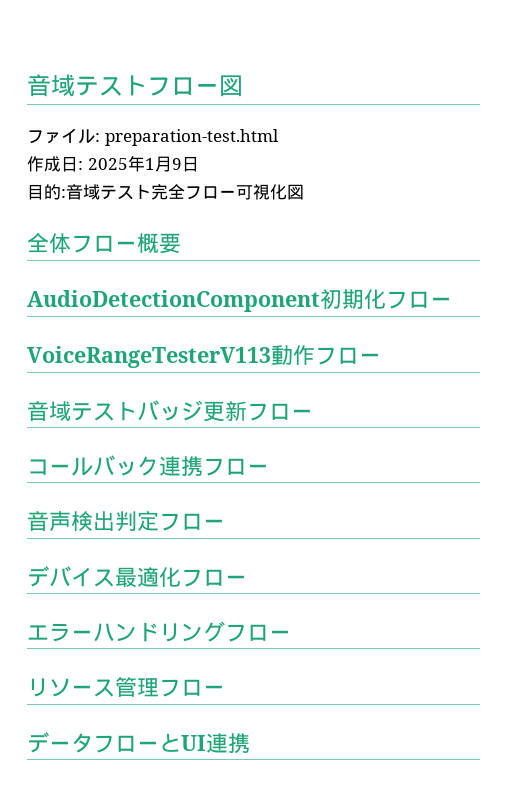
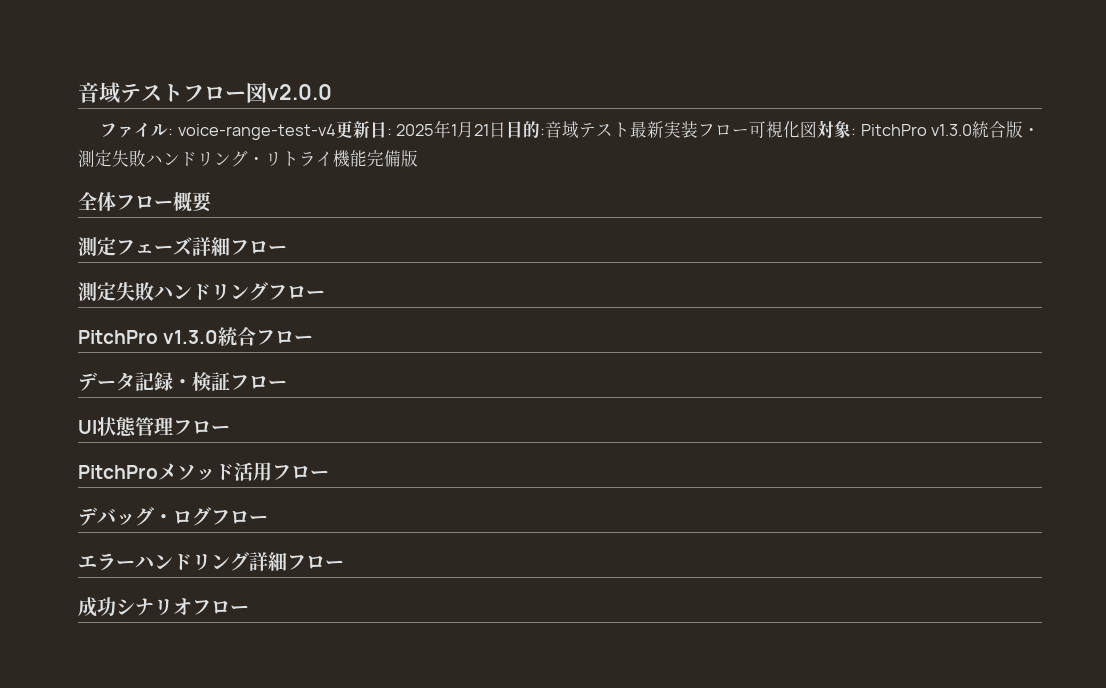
- 音域テストフロー図
+ 音域テストフロー図v2.0.0
- ファイル: preparation-test.html
- 作成日: 2025年1月9日
- 目的:音域テスト完全フロー可視化図
+ ファイル: voice-range-test-v4更新日: 2025年1月21日目的:音域テスト最新実装フロー可視化図対象: PitchPro v1.3.0統合版・測定失敗ハンドリング・リトライ機能完備版
  全体フロー概要
- AudioDetectionComponent初期化フロー
- VoiceRangeTesterV113動作フロー
- 音域テストバッジ更新フロー
- コールバック連携フロー
- 音声検出判定フロー
+ 測定フェーズ詳細フロー
+ 測定失敗ハンドリングフロー
+ PitchPro v1.3.0統合フロー
+ データ記録・検証フロー
+ UI状態管理フロー
+ PitchProメソッド活用フロー
- デバイス最適化フロー
+ デバッグ・ログフロー
- エラーハンドリングフロー
- リソース管理フロー
- データフローとUI連携
+ エラーハンドリング詳細フロー
+ 成功シナリオフロー

